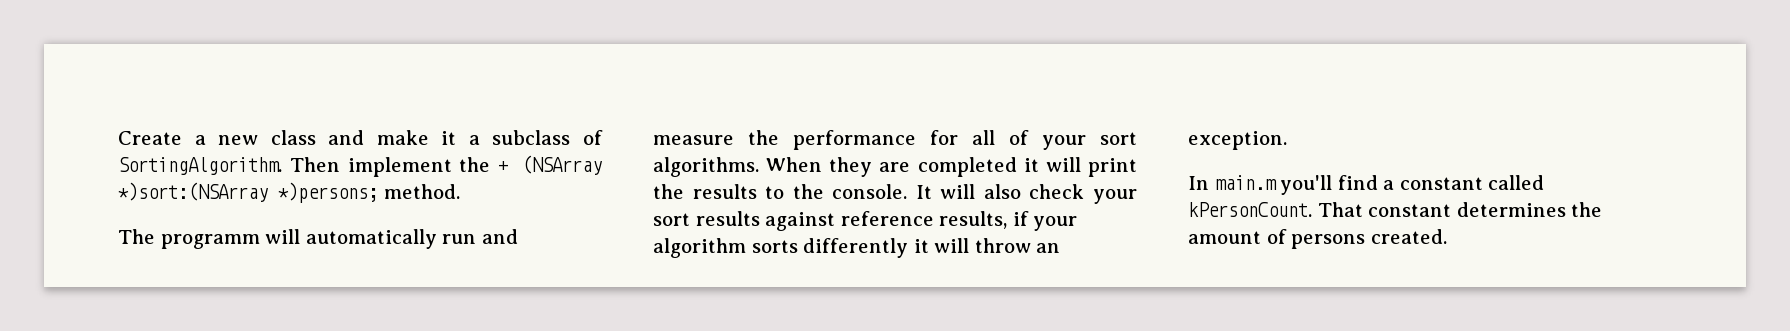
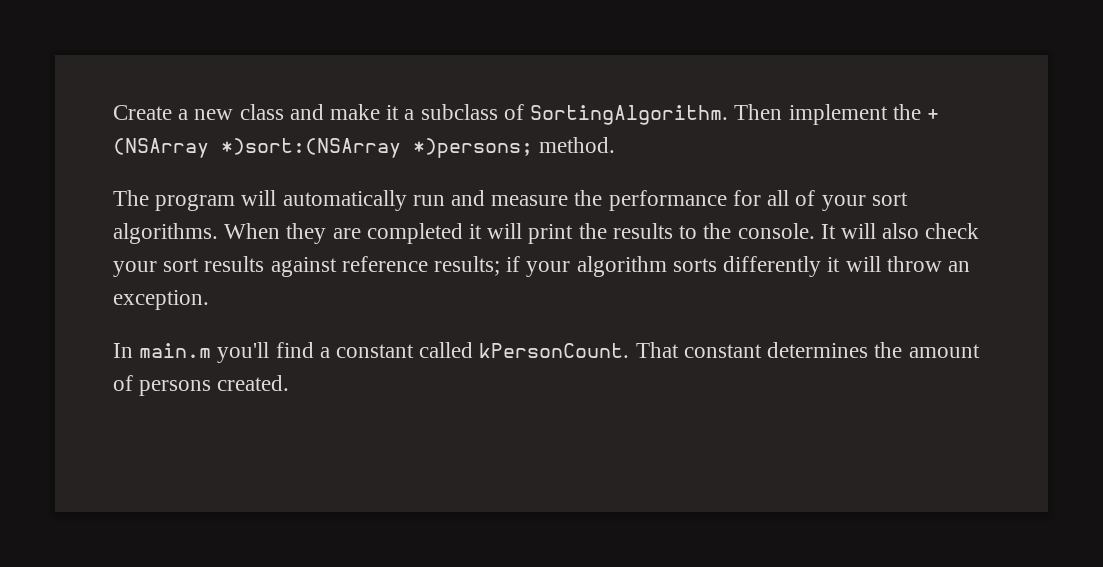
- The programm will automatically run and measure the performance for all of your sort algorithms.
+ The program will automatically run and measure the performance for all of your sort algorithms.
- It will also check your sort results against reference results, if your algorithm sorts differently it will throw an exception.
+ It will also check your sort results against reference results; if your algorithm sorts differently it will throw an exception.

